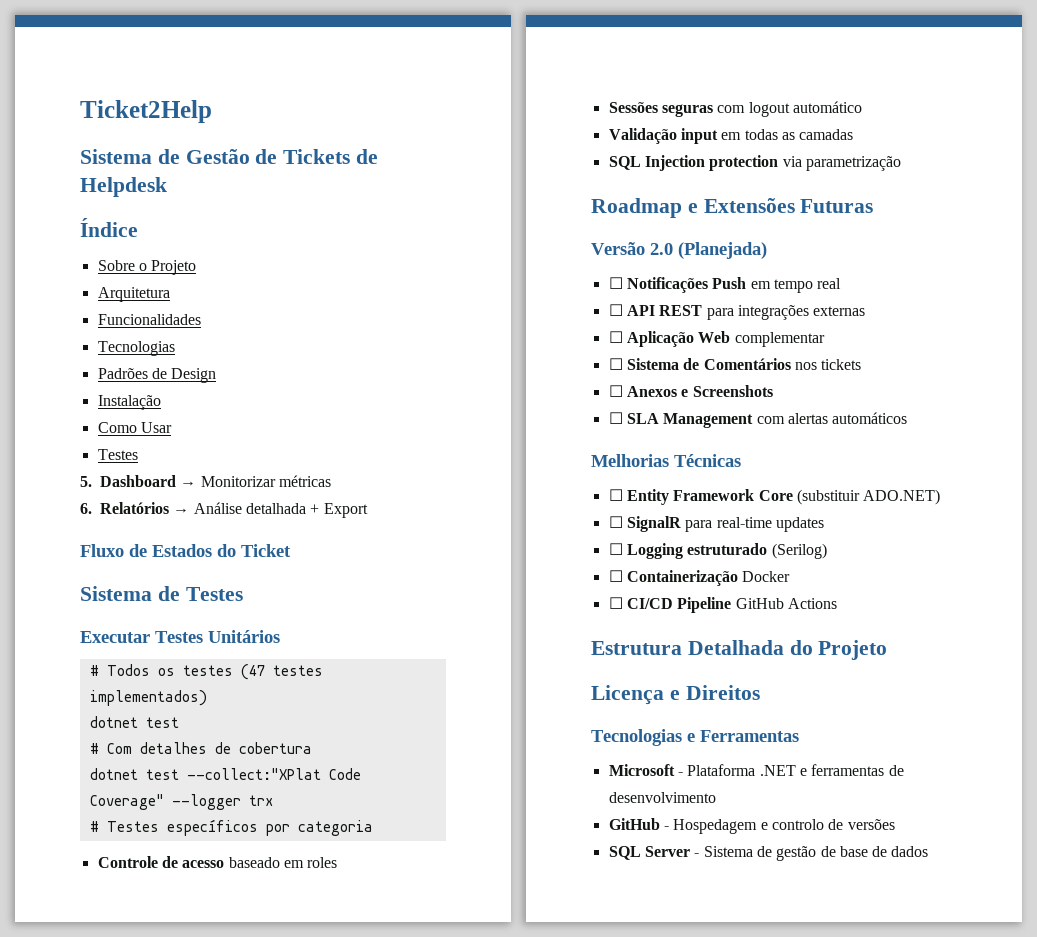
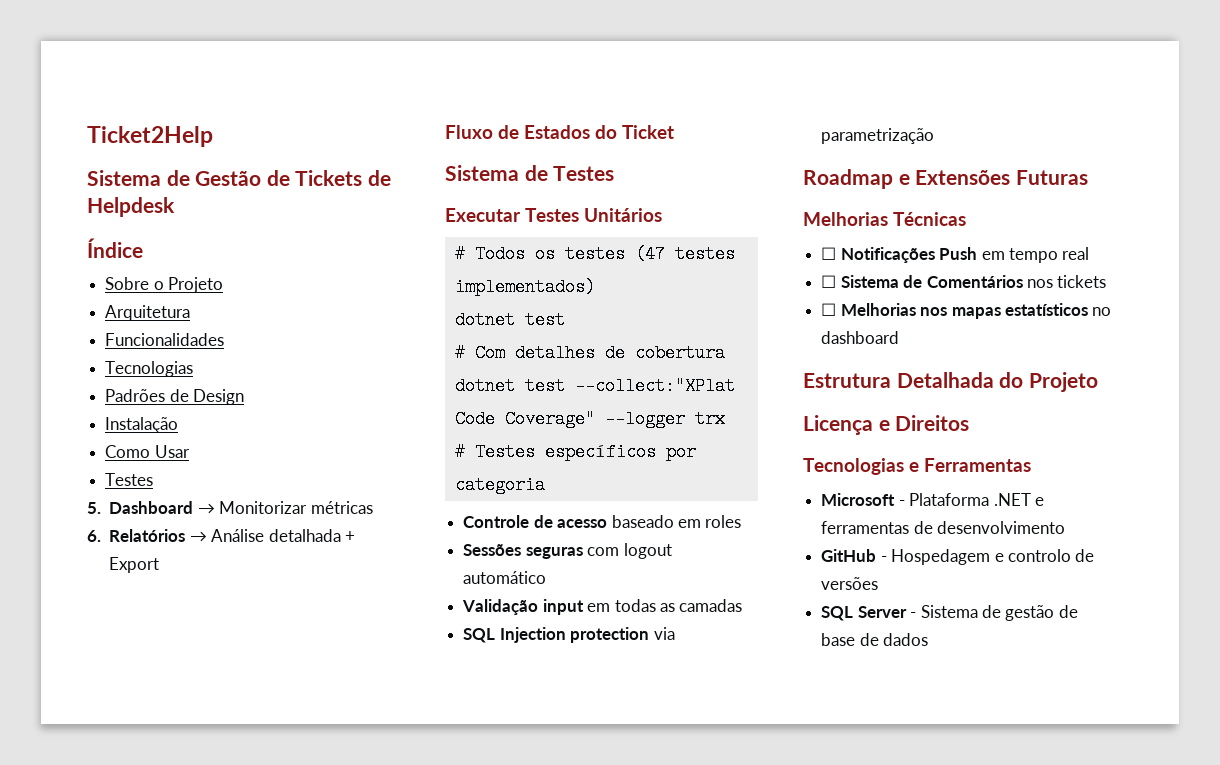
- Versão 2.0 (Planejada)
+ Melhorias Técnicas
- ☐ API REST para integrações externas
- ☐ Aplicação Web complementar
- ☐ Anexos e Screenshots
- ☐ SLA Management com alertas automáticos
- Melhorias Técnicas
- ☐ Entity Framework Core (substituir ADO.NET)
- ☐ SignalR para real-time updates
- ☐ Logging estruturado (Serilog)
- ☐ Containerização Docker
- ☐ CI/CD Pipeline GitHub Actions
+ ☐ Melhorias nos mapas estatísticos no dashboard

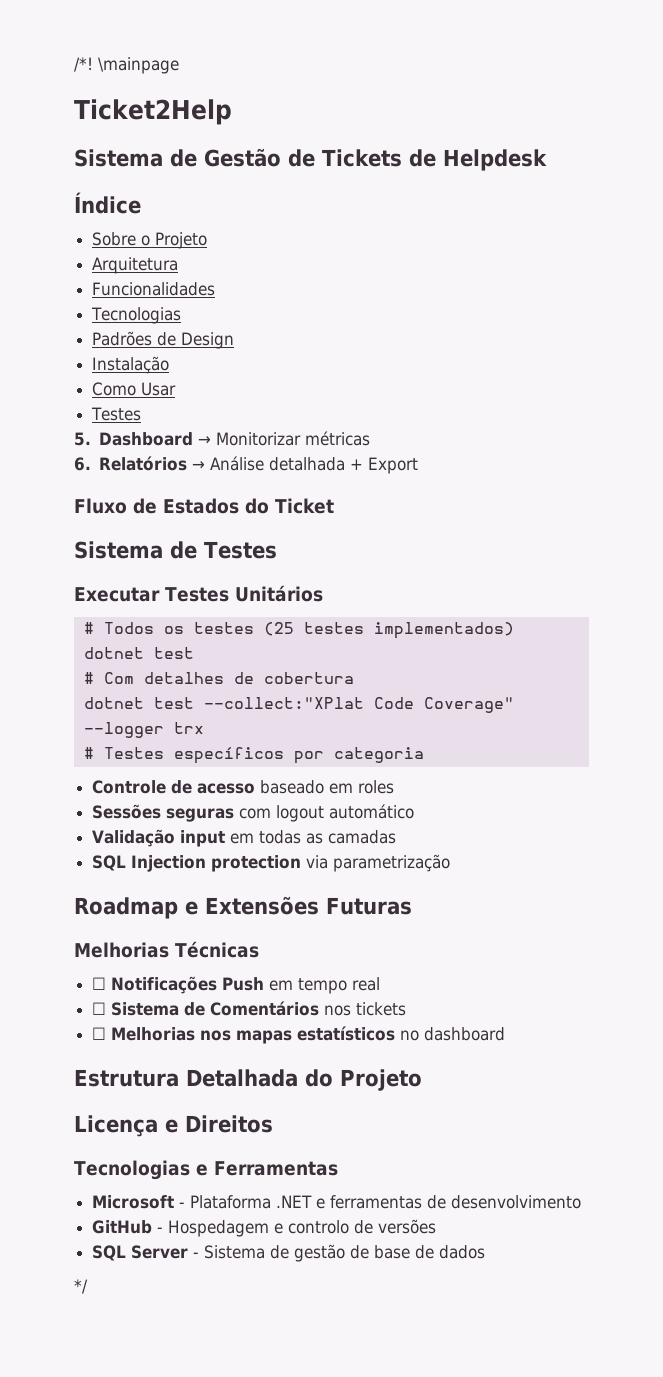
+ /*! \mainpage
- # Todos os testes (47 testes implementados)
+ # Todos os testes (25 testes implementados)
+ */

